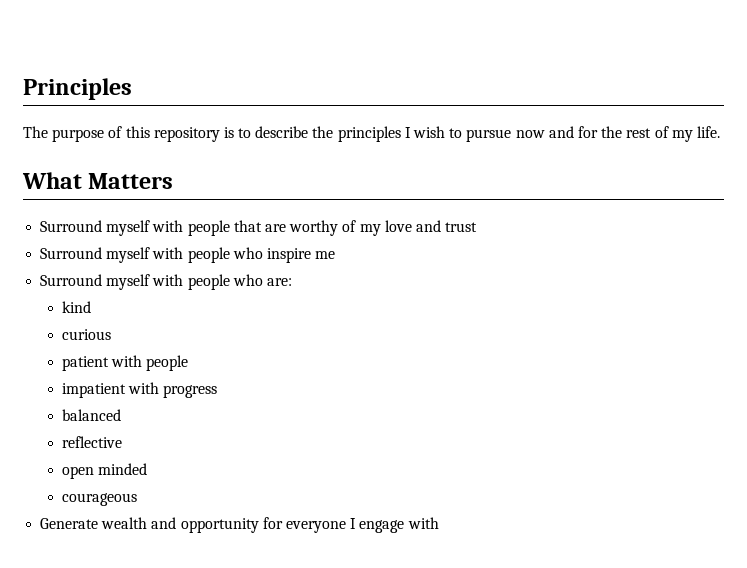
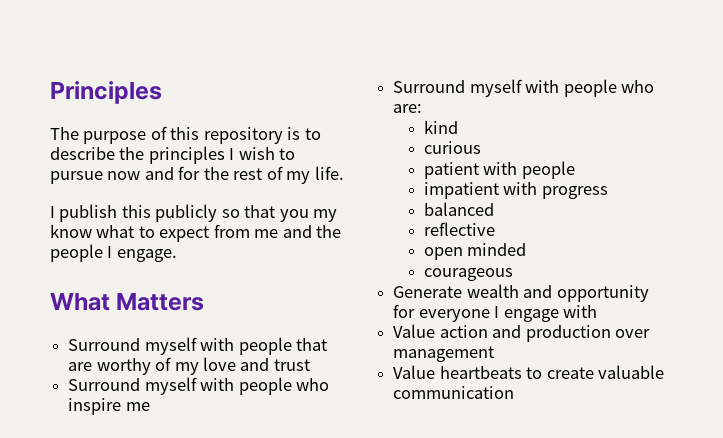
+ I publish this publicly so that you my know what to expect from me and the people I engage.
+ Value action and production over management
+ Value heartbeats to create valuable communication

